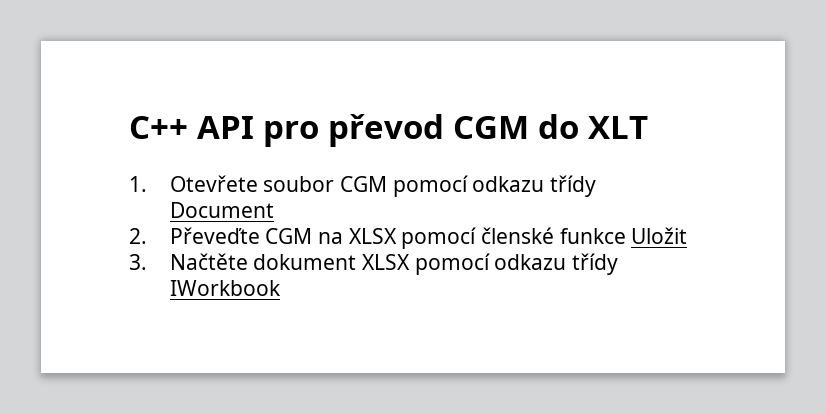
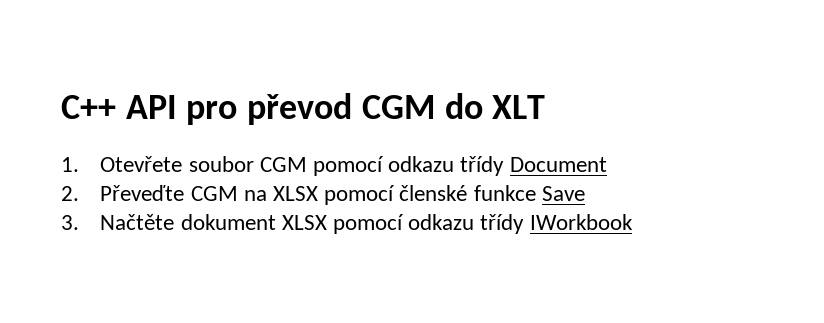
- 2. Převeďte CGM na XLSX pomocí členské funkce Uložit
+ 2. Převeďte CGM na XLSX pomocí členské funkce Save

